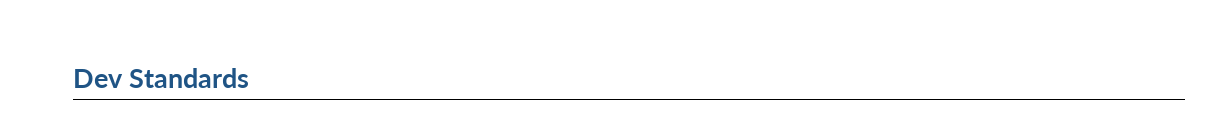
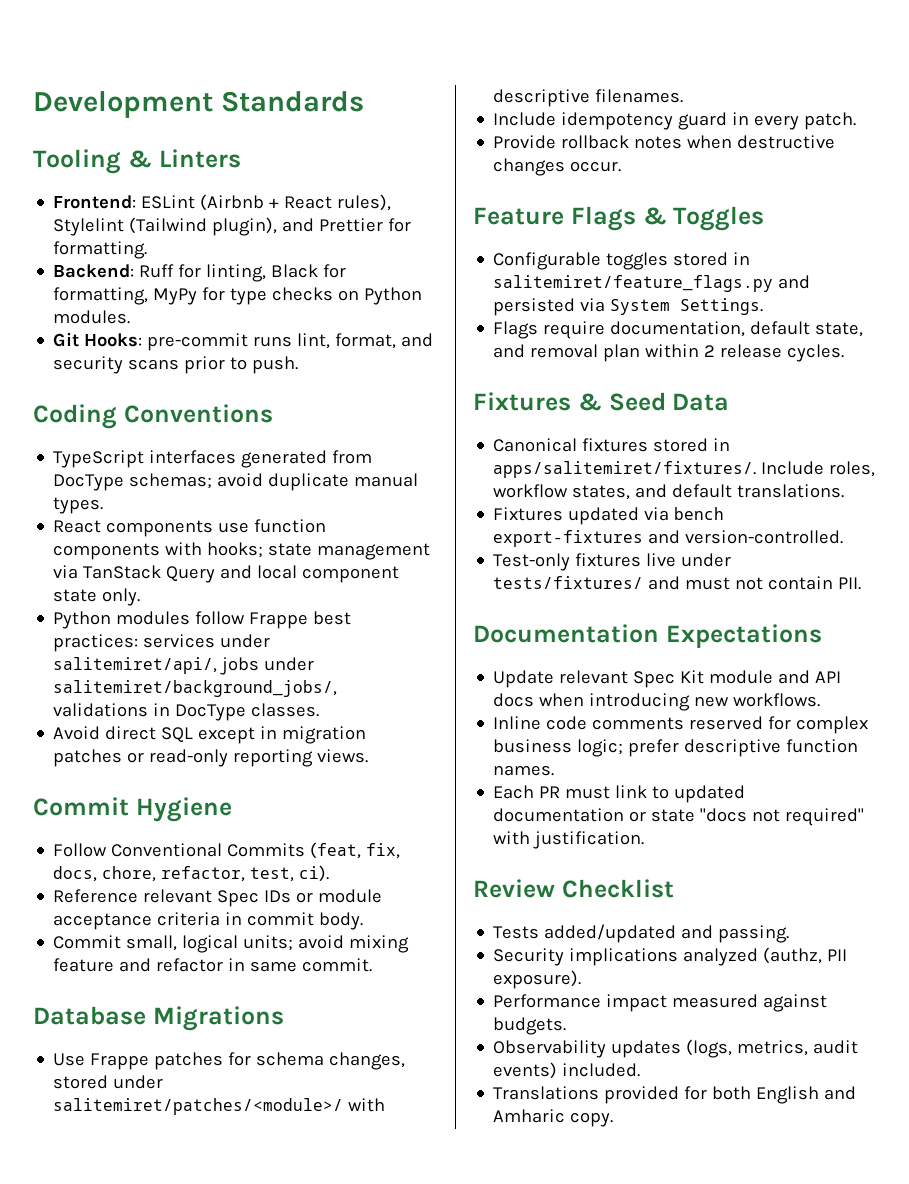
- Dev Standards
+ Development Standards
+ Tooling & Linters
+ Frontend: ESLint (Airbnb + React rules), Stylelint (Tailwind plugin), and Prettier for formatting.
+ Backend: Ruff for linting, Black for formatting, MyPy for type checks on Python modules.
+ Git Hooks: pre-commit runs lint, format, and security scans prior to push.
+ Coding Conventions
+ TypeScript interfaces generated from DocType schemas; avoid duplicate manual types.
+ React components use function components with hooks; state management via TanStack Query and local component state only.
+ Python modules follow Frappe best practices: services under salitemiret/api/, jobs under salitemiret/background_jobs/, validations in DocType classes.
+ Avoid direct SQL except in migration patches or read-only reporting views.
+ Commit Hygiene
+ Follow Conventional Commits (feat, fix, docs, chore, refactor, test, ci).
+ Reference relevant Spec IDs or module acceptance criteria in commit body.
+ Commit small, logical units; avoid mixing feature and refactor in same commit.
+ Database Migrations
+ Use Frappe patches for schema changes, stored under salitemiret/patches/<module>/ with descriptive filenames.
+ Include idempotency guard in every patch.
+ Provide rollback notes when destructive changes occur.
+ Feature Flags & Toggles
+ Configurable toggles stored in salitemiret/feature_flags.py and persisted via System Settings.
+ Flags require documentation, default state, and removal plan within 2 release cycles.
+ Fixtures & Seed Data
+ Canonical fixtures stored in apps/salitemiret/fixtures/. Include roles, workflow states, and default translations.
+ Fixtures updated via bench export-fixtures and version-controlled.
+ Test-only fixtures live under tests/fixtures/ and must not contain PII.
+ Documentation Expectations
+ Update relevant Spec Kit module and API docs when introducing new workflows.
+ Inline code comments reserved for complex business logic; prefer descriptive function names.
+ Each PR must link to updated documentation or state "docs not required" with justification.
+ Review Checklist
+ Tests added/updated and passing.
+ Security implications analyzed (authz, PII exposure).
+ Performance impact measured against budgets.
+ Observability updates (logs, metrics, audit events) included.
+ Translations provided for both English and Amharic copy.

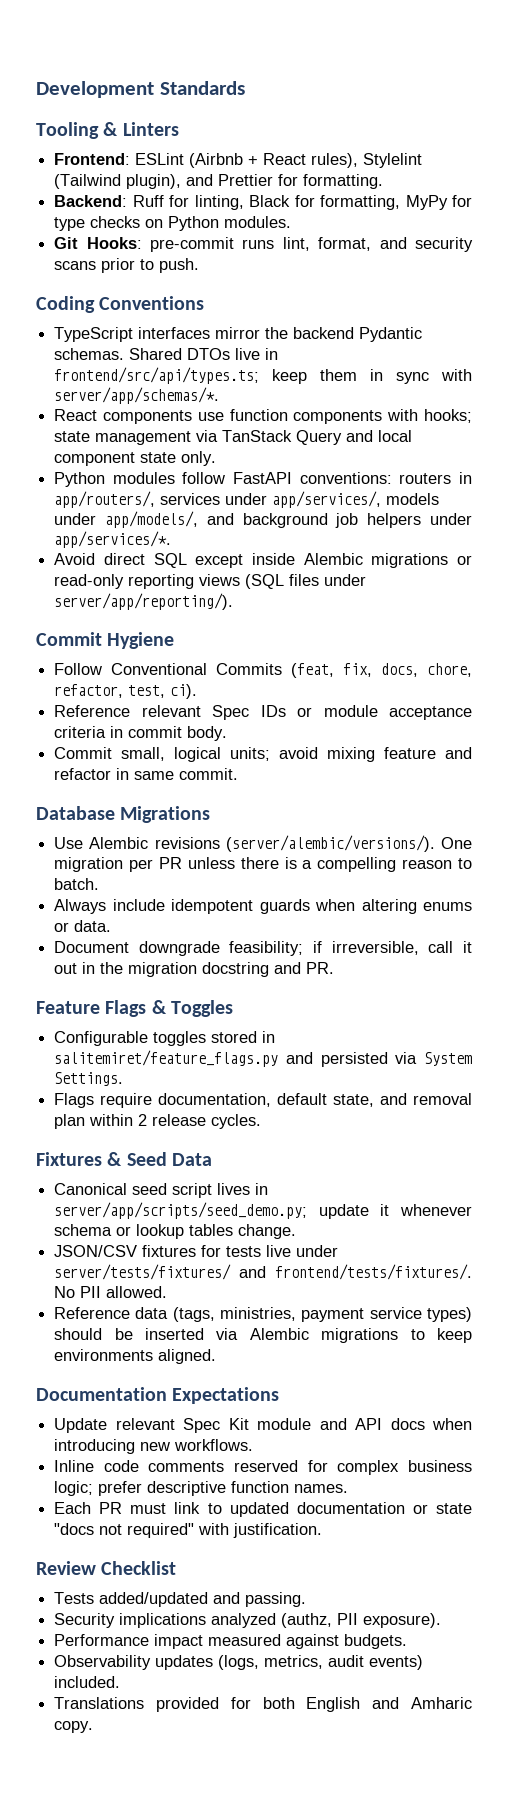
- TypeScript interfaces generated from DocType schemas; avoid duplicate manual types.
+ TypeScript interfaces mirror the backend Pydantic schemas. Shared DTOs live in frontend/src/api/types.ts; keep them in sync with server/app/schemas/*.
- Python modules follow Frappe best practices: services under salitemiret/api/, jobs under salitemiret/background_jobs/, validations in DocType classes.
- Avoid direct SQL except in migration patches or read-only reporting views.
+ Python modules follow FastAPI conventions: routers in app/routers/, services under app/services/, models under app/models/, and background job helpers under app/services/*.
+ Avoid direct SQL except inside Alembic migrations or read-only reporting views (SQL files under server/app/reporting/).
- Use Frappe patches for schema changes, stored under salitemiret/patches/<module>/ with descriptive filenames.
- Include idempotency guard in every patch.
- Provide rollback notes when destructive changes occur.
+ Use Alembic revisions (server/alembic/versions/). One migration per PR unless there is a compelling reason to batch.
+ Always include idempotent guards when altering enums or data.
+ Document downgrade feasibility; if irreversible, call it out in the migration docstring and PR.
- Canonical fixtures stored in apps/salitemiret/fixtures/. Include roles, workflow states, and default translations.
- Fixtures updated via bench export-fixtures and version-controlled.
- Test-only fixtures live under tests/fixtures/ and must not contain PII.
+ Canonical seed script lives in server/app/scripts/seed_demo.py; update it whenever schema or lookup tables change.
+ JSON/CSV fixtures for tests live under server/tests/fixtures/ and frontend/tests/fixtures/. No PII allowed.
+ Reference data (tags, ministries, payment service types) should be inserted via Alembic migrations to keep environments aligned.

